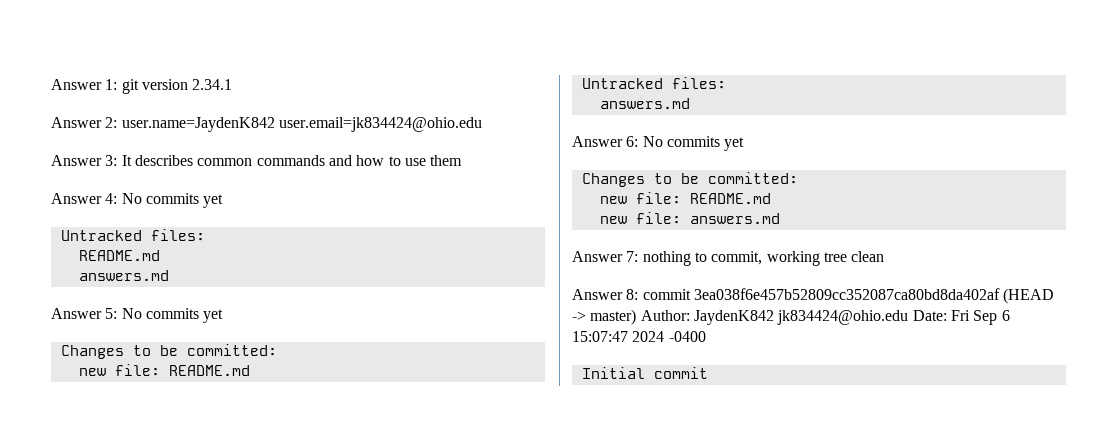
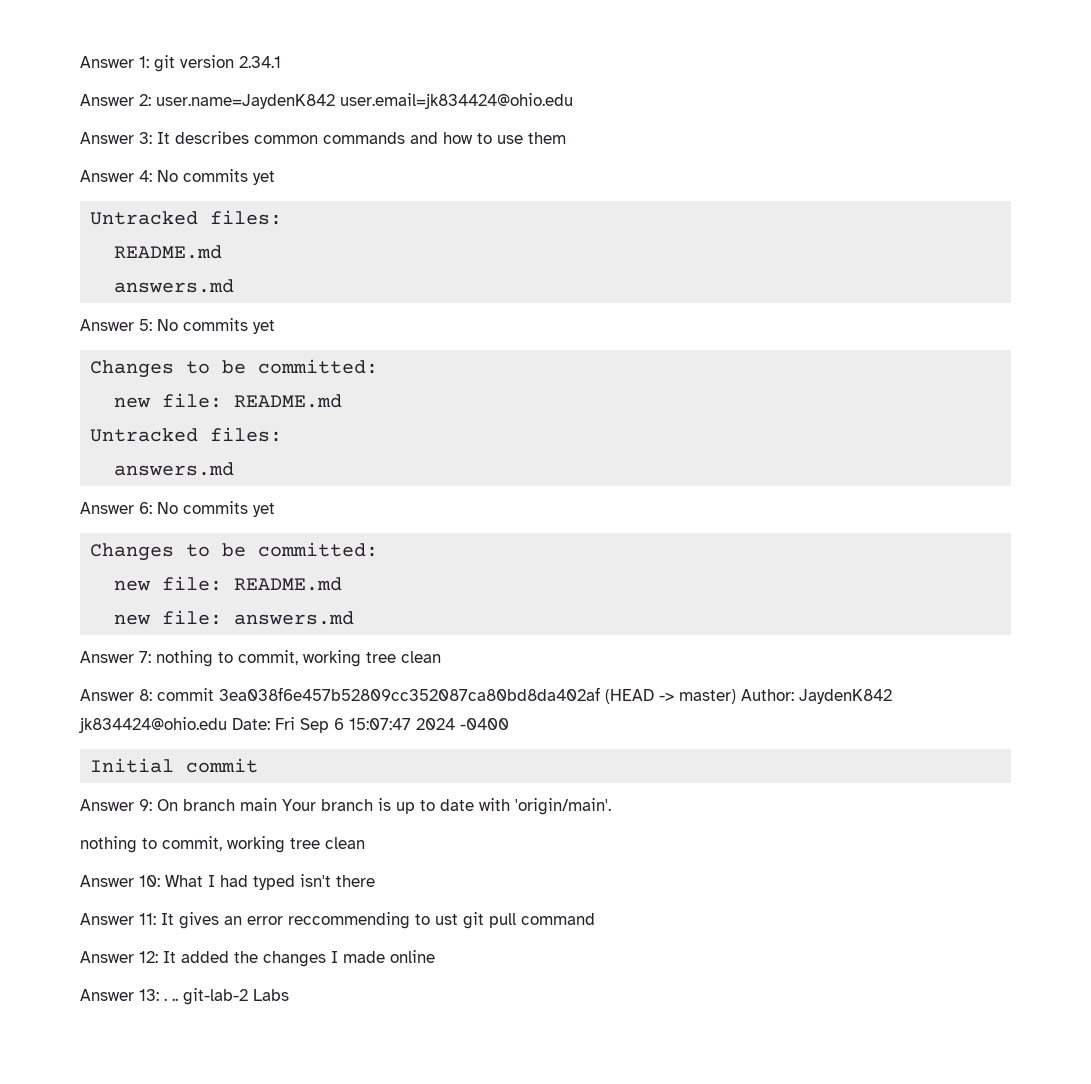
+ Answer 9: On branch main Your branch is up to date with 'origin/main'.
+ nothing to commit, working tree clean
+ Answer 10: What I had typed isn't there
+ Answer 11: It gives an error reccommending to ust git pull command
+ Answer 12: It added the changes I made online
+ Answer 13: . .. git-lab-2 Labs

